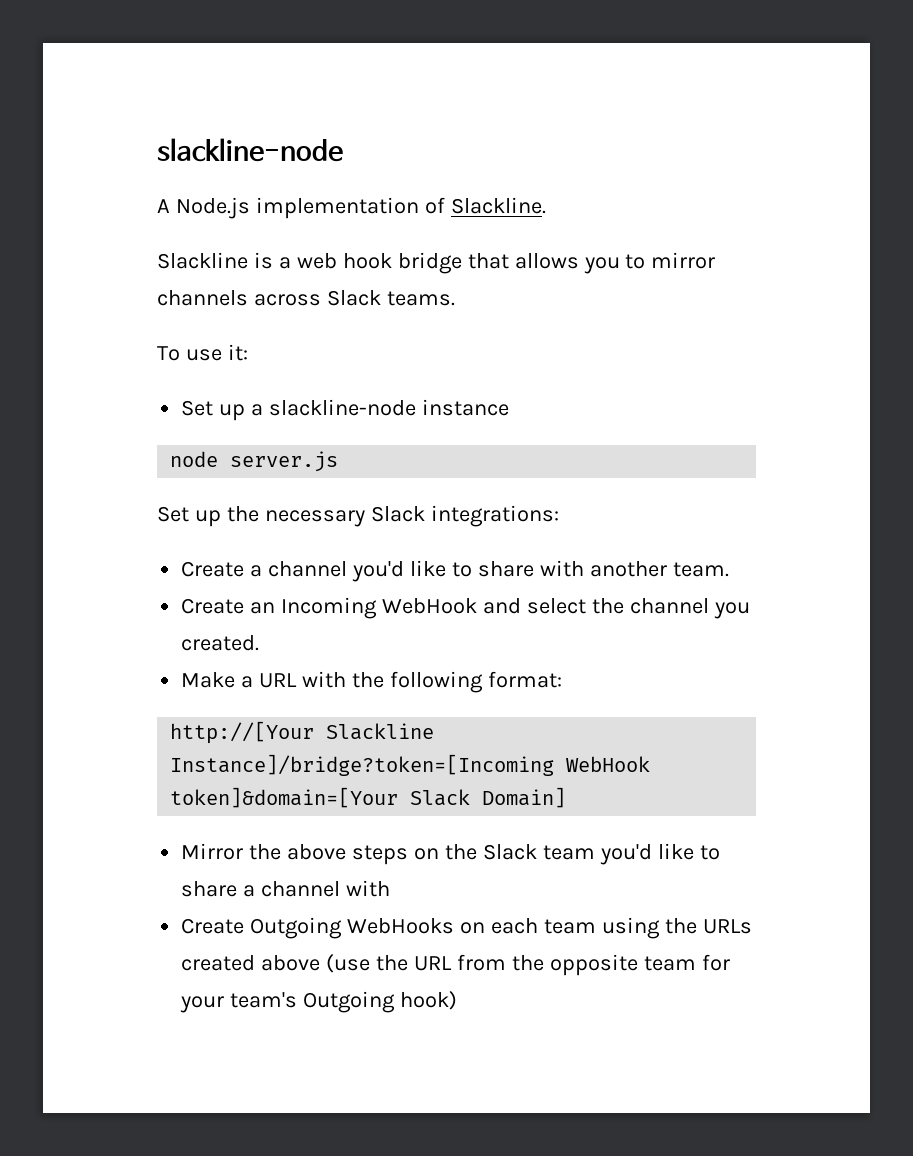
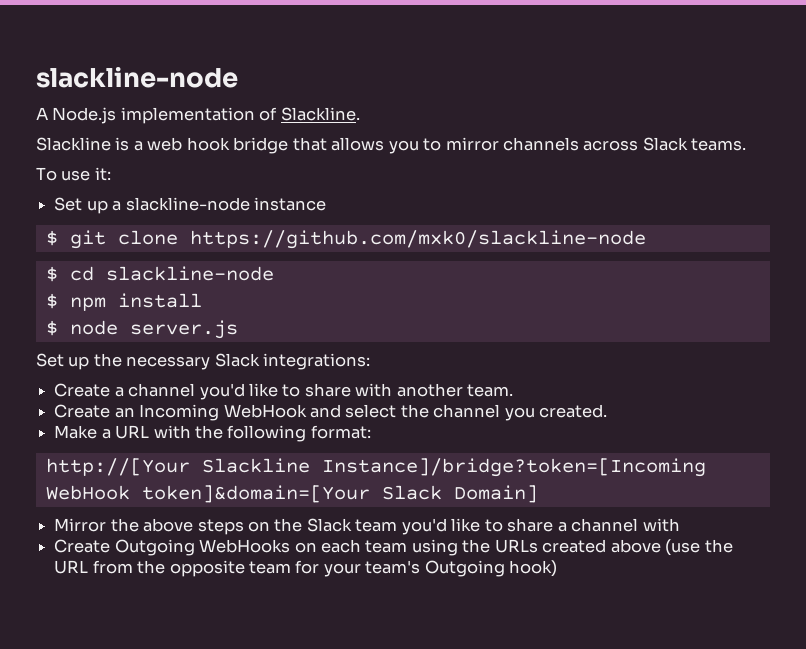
- node server.js
+ $ git clone https://github.com/mxk0/slackline-node
+ $ cd slackline-node
+ $ npm install
+ $ node server.js

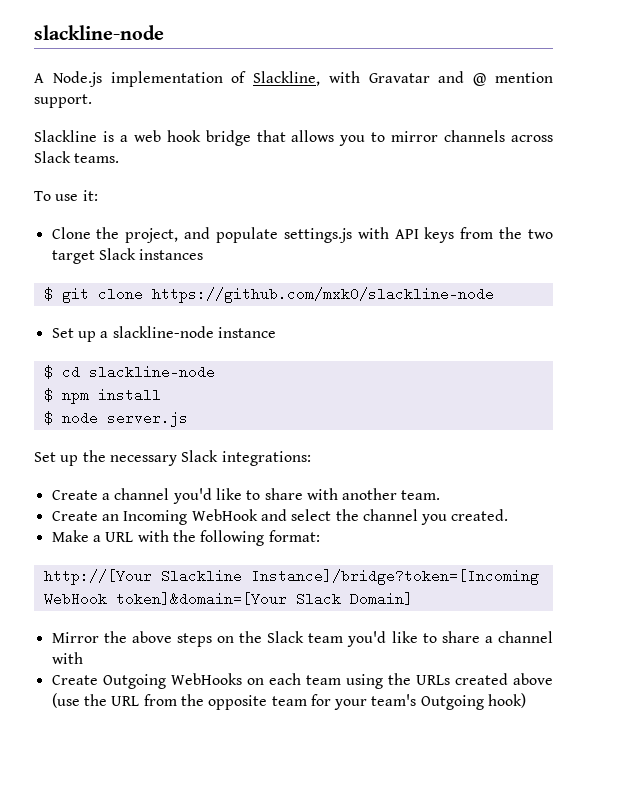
- A Node.js implementation of Slackline.
+ A Node.js implementation of Slackline, with Gravatar and @ mention support.
+ Clone the project, and populate settings.js with API keys from the two target Slack instances
+ $ git clone https://github.com/mxk0/slackline-node
- $ git clone https://github.com/mxk0/slackline-node

